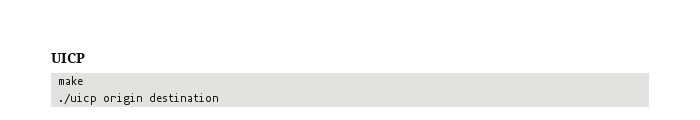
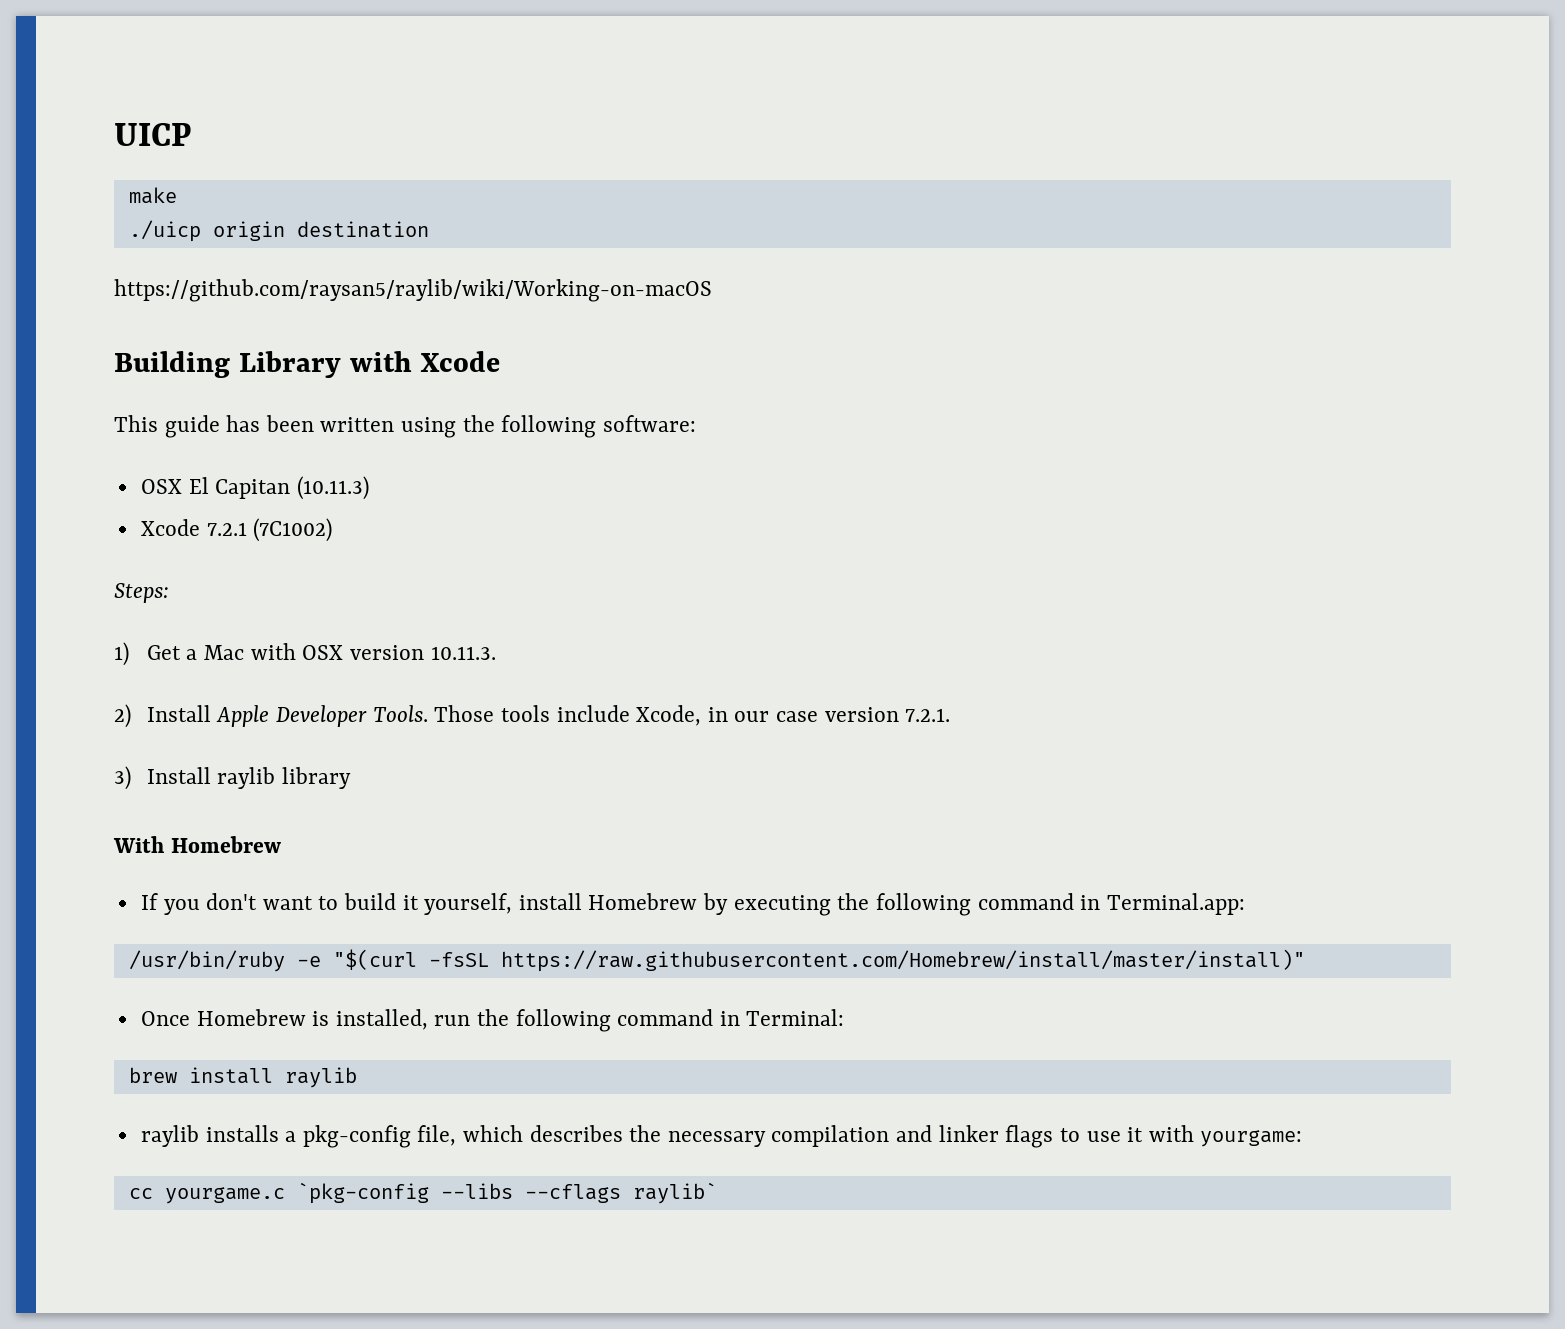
+ https://github.com/raysan5/raylib/wiki/Working-on-macOS
+ Building Library with Xcode
+ This guide has been written using the following software:
+ OSX El Capitan (10.11.3)
+ Xcode 7.2.1 (7C1002)
+ Steps:
+ 1) Get a Mac with OSX version 10.11.3.
+ 2) Install Apple Developer Tools. Those tools include Xcode, in our case version 7.2.1.
+ 3) Install raylib library
+ With Homebrew
+ If you don't want to build it yourself, install Homebrew by executing the following command in Terminal.app:
+ /usr/bin/ruby -e "$(curl -fsSL https://raw.githubusercontent.com/Homebrew/install/master/install)"
+ Once Homebrew is installed, run the following command in Terminal:
+ brew install raylib
+ raylib installs a pkg-config file, which describes the necessary compilation and linker flags to use it with yourgame:
+ cc yourgame.c `pkg-config --libs --cflags raylib`

